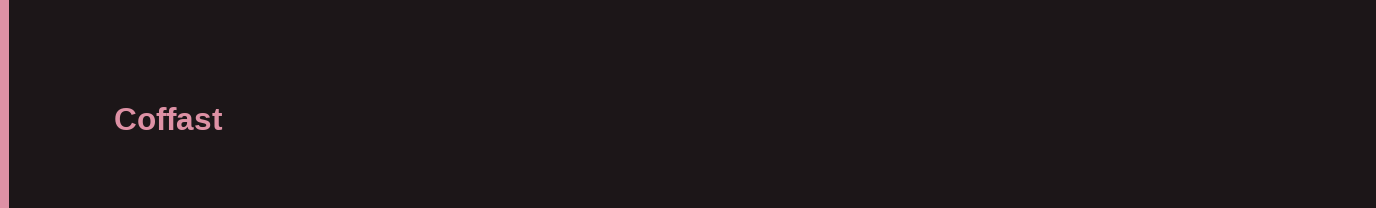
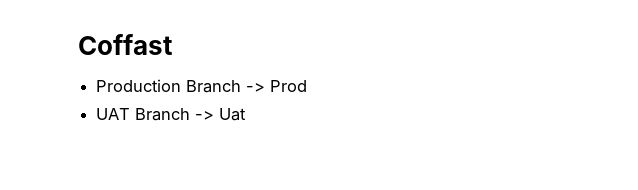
+ Production Branch -> Prod
+ UAT Branch -> Uat

